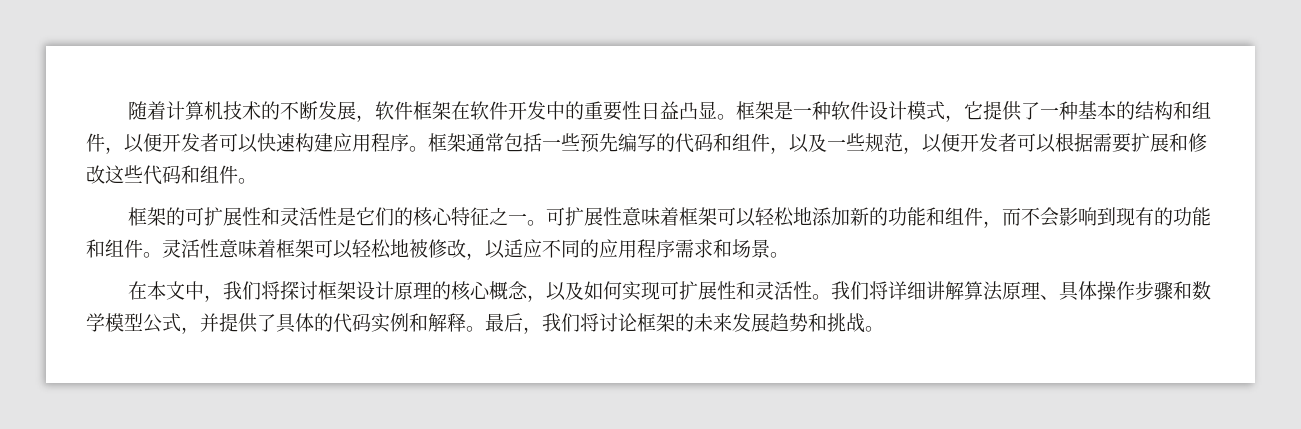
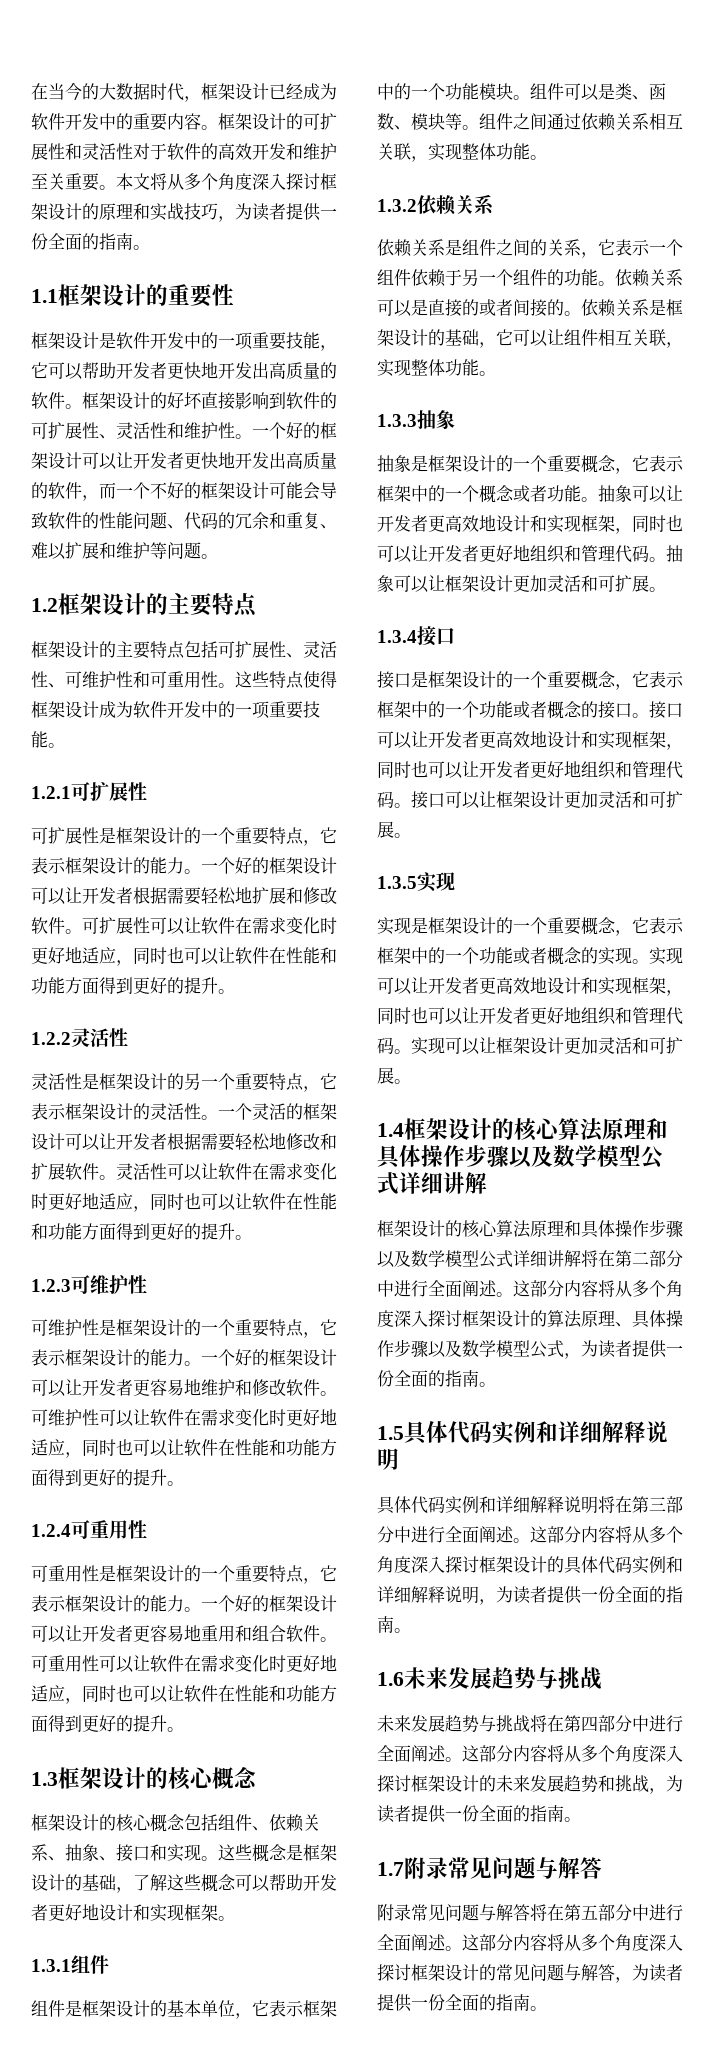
- 随着计算机技术的不断发展，软件框架在软件开发中的重要性日益凸显。框架是一种软件设计模式，它提供了一种基本的结构和组件，以便开发者可以快速构建应用程序。框架通常包括一些预先编写的代码和组件，以及一些规范，以便开发者可以根据需要扩展和修改这些代码和组件。
- 框架的可扩展性和灵活性是它们的核心特征之一。可扩展性意味着框架可以轻松地添加新的功能和组件，而不会影响到现有的功能和组件。灵活性意味着框架可以轻松地被修改，以适应不同的应用程序需求和场景。
- 在本文中，我们将探讨框架设计原理的核心概念，以及如何实现可扩展性和灵活性。我们将详细讲解算法原理、具体操作步骤和数学模型公式，并提供了具体的代码实例和解释。最后，我们将讨论框架的未来发展趋势和挑战。
+ 在当今的大数据时代，框架设计已经成为软件开发中的重要内容。框架设计的可扩展性和灵活性对于软件的高效开发和维护至关重要。本文将从多个角度深入探讨框架设计的原理和实战技巧，为读者提供一份全面的指南。
+ 1.1框架设计的重要性
+ 框架设计是软件开发中的一项重要技能，它可以帮助开发者更快地开发出高质量的软件。框架设计的好坏直接影响到软件的可扩展性、灵活性和维护性。一个好的框架设计可以让开发者更快地开发出高质量的软件，而一个不好的框架设计可能会导致软件的性能问题、代码的冗余和重复、难以扩展和维护等问题。
+ 1.2框架设计的主要特点
+ 框架设计的主要特点包括可扩展性、灵活性、可维护性和可重用性。这些特点使得框架设计成为软件开发中的一项重要技能。
+ 1.2.1可扩展性
+ 可扩展性是框架设计的一个重要特点，它表示框架设计的能力。一个好的框架设计可以让开发者根据需要轻松地扩展和修改软件。可扩展性可以让软件在需求变化时更好地适应，同时也可以让软件在性能和功能方面得到更好的提升。
+ 1.2.2灵活性
+ 灵活性是框架设计的另一个重要特点，它表示框架设计的灵活性。一个灵活的框架设计可以让开发者根据需要轻松地修改和扩展软件。灵活性可以让软件在需求变化时更好地适应，同时也可以让软件在性能和功能方面得到更好的提升。
+ 1.2.3可维护性
+ 可维护性是框架设计的一个重要特点，它表示框架设计的能力。一个好的框架设计可以让开发者更容易地维护和修改软件。可维护性可以让软件在需求变化时更好地适应，同时也可以让软件在性能和功能方面得到更好的提升。
+ 1.2.4可重用性
+ 可重用性是框架设计的一个重要特点，它表示框架设计的能力。一个好的框架设计可以让开发者更容易地重用和组合软件。可重用性可以让软件在需求变化时更好地适应，同时也可以让软件在性能和功能方面得到更好的提升。
+ 1.3框架设计的核心概念
+ 框架设计的核心概念包括组件、依赖关系、抽象、接口和实现。这些概念是框架设计的基础，了解这些概念可以帮助开发者更好地设计和实现框架。
+ 1.3.1组件
+ 组件是框架设计的基本单位，它表示框架中的一个功能模块。组件可以是类、函数、模块等。组件之间通过依赖关系相互关联，实现整体功能。
+ 1.3.2依赖关系
+ 依赖关系是组件之间的关系，它表示一个组件依赖于另一个组件的功能。依赖关系可以是直接的或者间接的。依赖关系是框架设计的基础，它可以让组件相互关联，实现整体功能。
+ 1.3.3抽象
+ 抽象是框架设计的一个重要概念，它表示框架中的一个概念或者功能。抽象可以让开发者更高效地设计和实现框架，同时也可以让开发者更好地组织和管理代码。抽象可以让框架设计更加灵活和可扩展。
+ 1.3.4接口
+ 接口是框架设计的一个重要概念，它表示框架中的一个功能或者概念的接口。接口可以让开发者更高效地设计和实现框架，同时也可以让开发者更好地组织和管理代码。接口可以让框架设计更加灵活和可扩展。
+ 1.3.5实现
+ 实现是框架设计的一个重要概念，它表示框架中的一个功能或者概念的实现。实现可以让开发者更高效地设计和实现框架，同时也可以让开发者更好地组织和管理代码。实现可以让框架设计更加灵活和可扩展。
+ 1.4框架设计的核心算法原理和具体操作步骤以及数学模型公式详细讲解
+ 框架设计的核心算法原理和具体操作步骤以及数学模型公式详细讲解将在第二部分中进行全面阐述。这部分内容将从多个角度深入探讨框架设计的算法原理、具体操作步骤以及数学模型公式，为读者提供一份全面的指南。
+ 1.5具体代码实例和详细解释说明
+ 具体代码实例和详细解释说明将在第三部分中进行全面阐述。这部分内容将从多个角度深入探讨框架设计的具体代码实例和详细解释说明，为读者提供一份全面的指南。
+ 1.6未来发展趋势与挑战
+ 未来发展趋势与挑战将在第四部分中进行全面阐述。这部分内容将从多个角度深入探讨框架设计的未来发展趋势和挑战，为读者提供一份全面的指南。
+ 1.7附录常见问题与解答
+ 附录常见问题与解答将在第五部分中进行全面阐述。这部分内容将从多个角度深入探讨框架设计的常见问题与解答，为读者提供一份全面的指南。

